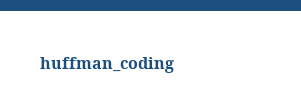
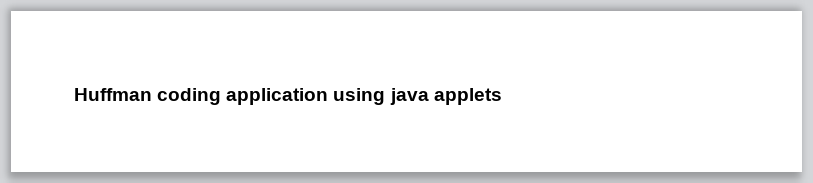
- huffman_coding
+ Huffman coding application using java applets

